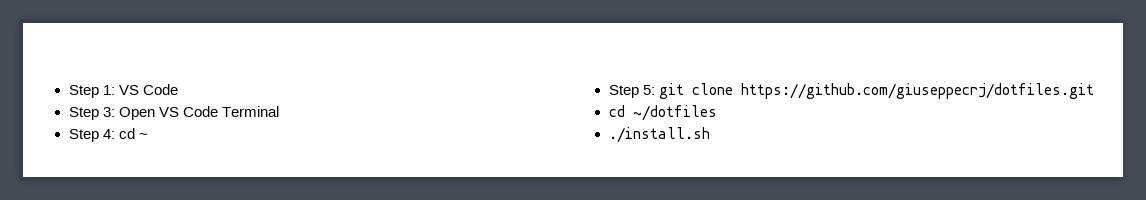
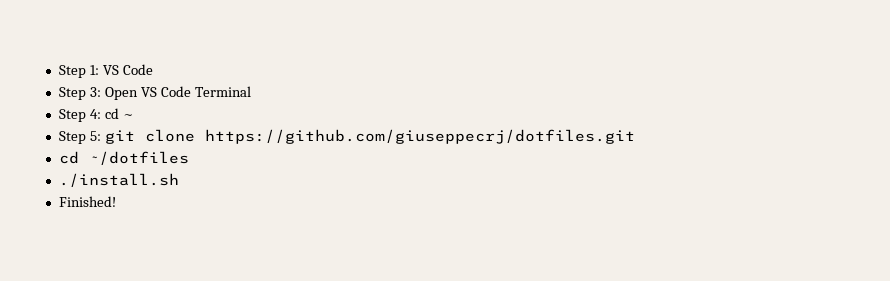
+ Finished!

